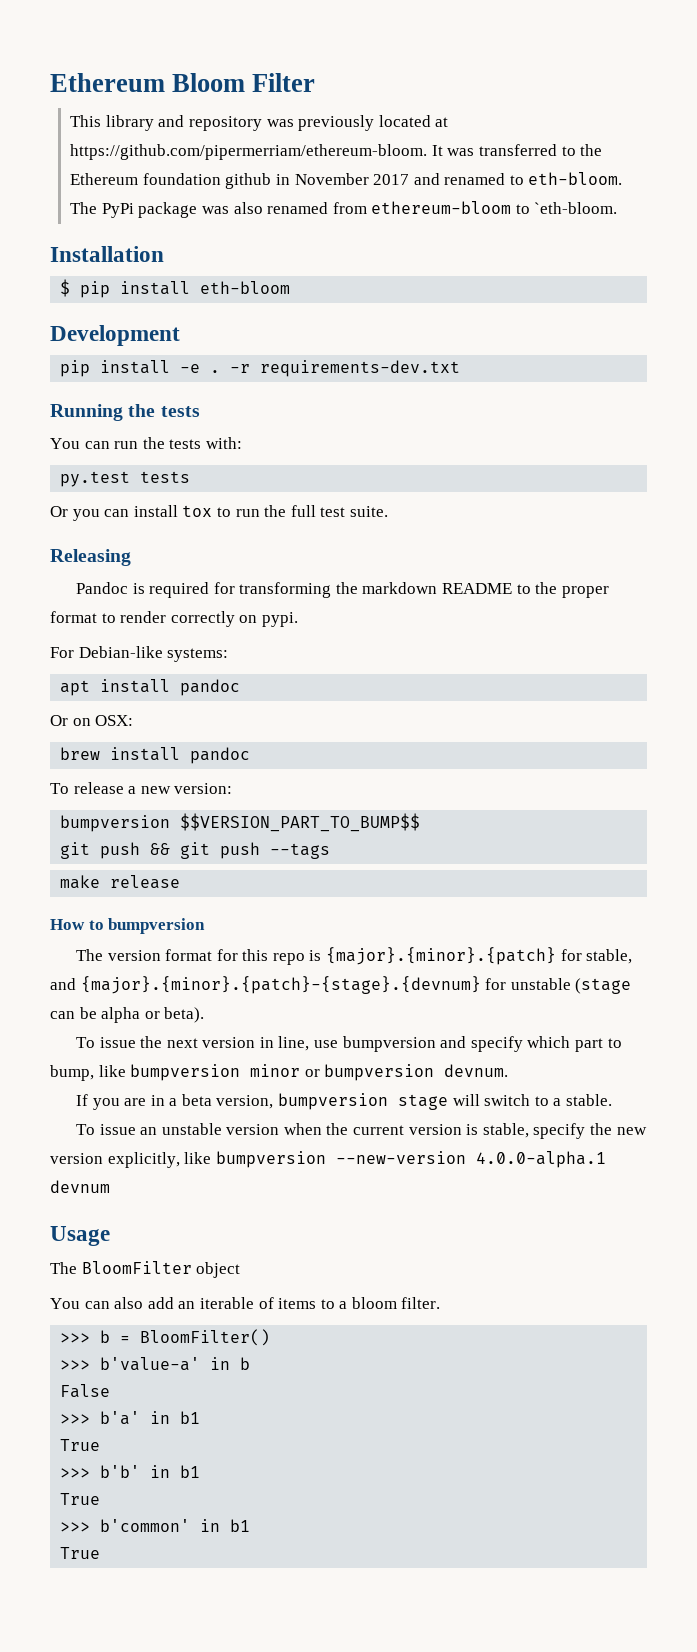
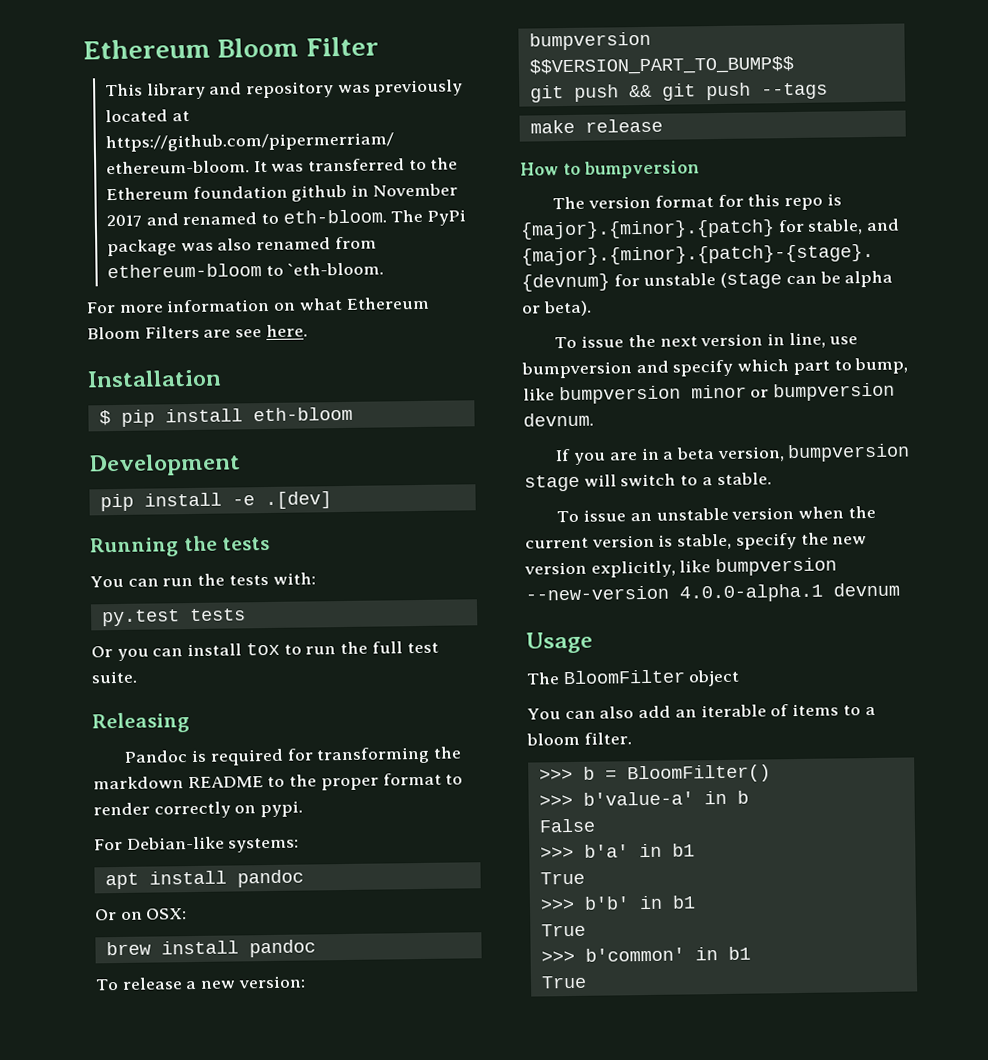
+ For more information on what Ethereum Bloom Filters are see here.
- pip install -e . -r requirements-dev.txt
+ pip install -e .[dev]

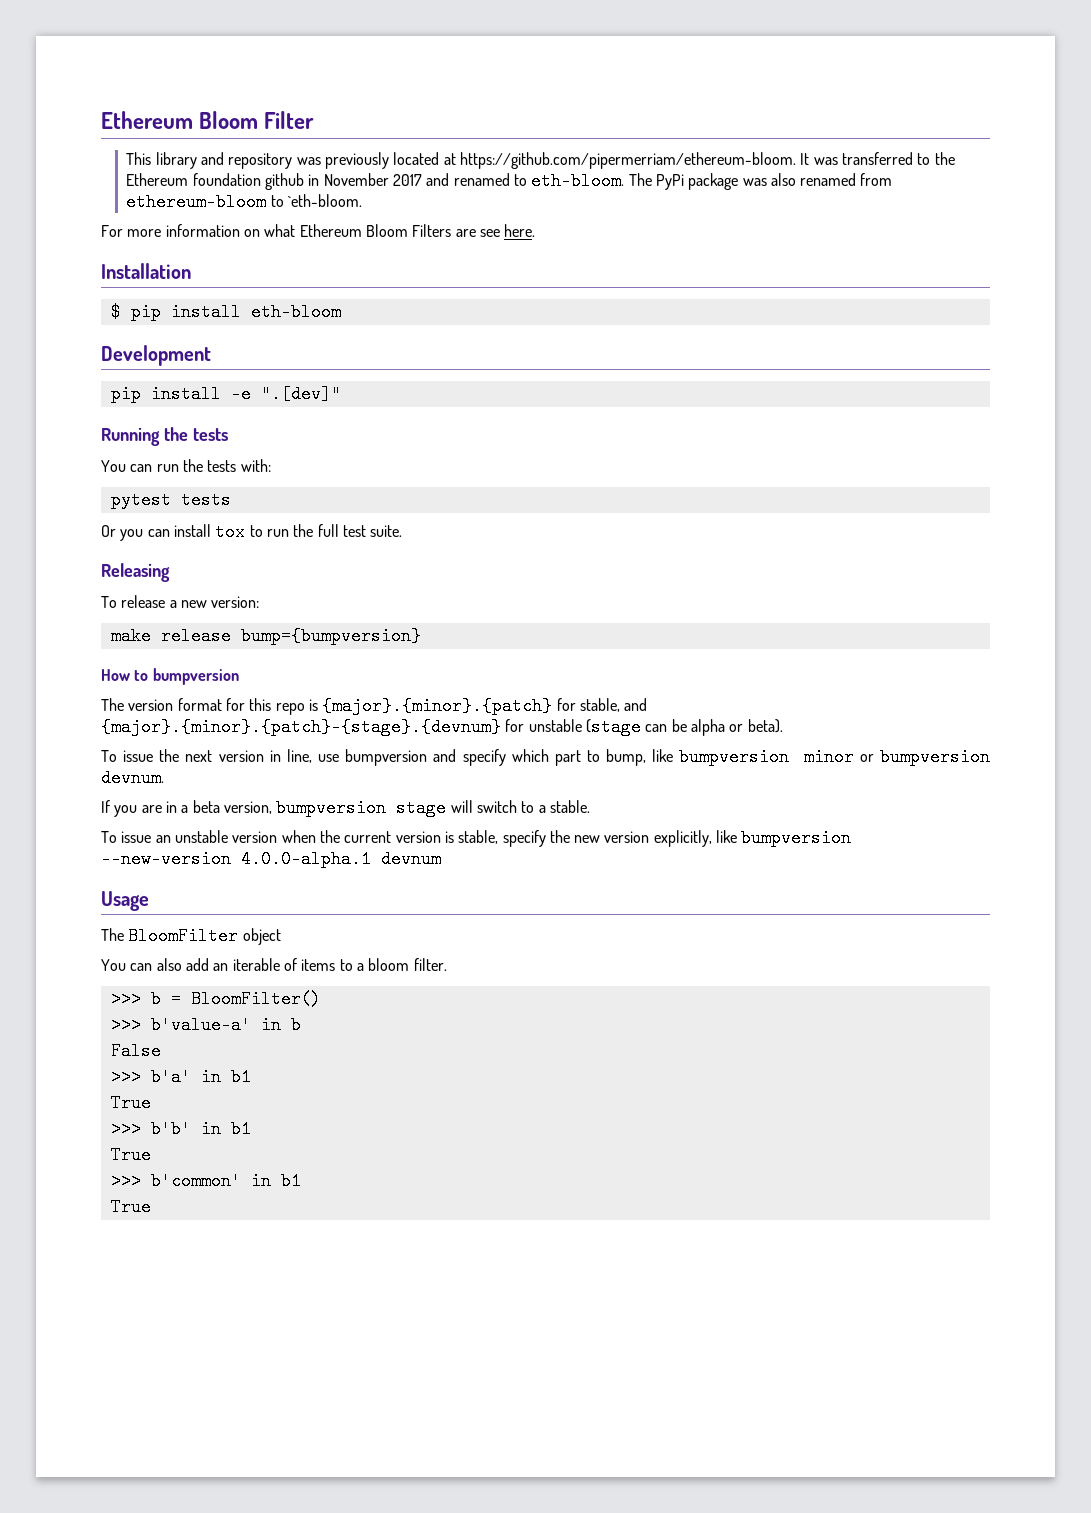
- pip install -e .[dev]
+ pip install -e ".[dev]"
- py.test tests
+ pytest tests
- Pandoc is required for transforming the markdown README to the proper format to render correctly on pypi.
- For Debian-like systems:
- apt install pandoc
- Or on OSX:
- brew install pandoc
- bumpversion $$VERSION_PART_TO_BUMP$$
- git push && git push --tags
- make release
+ make release bump={bumpversion}

